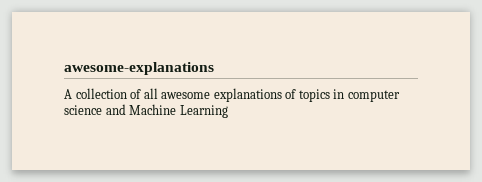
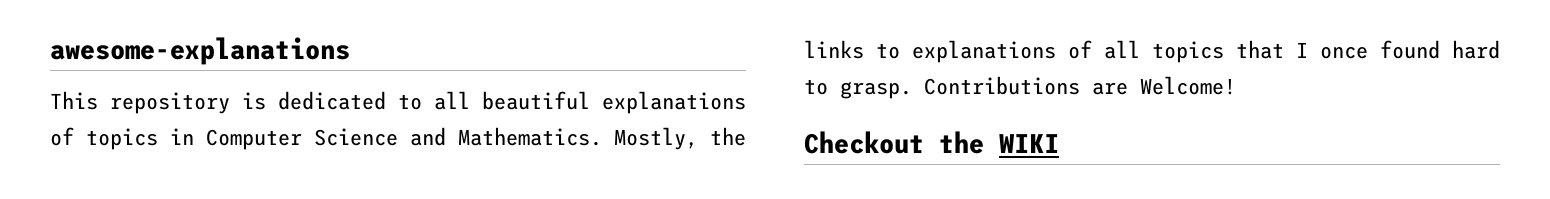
- A collection of all awesome explanations of topics in computer science and Machine Learning
+ This repository is dedicated to all beautiful explanations of topics in Computer Science and Mathematics. Mostly, the links to explanations of all topics that I once found hard to grasp. Contributions are Welcome!
+ Checkout the WIKI

